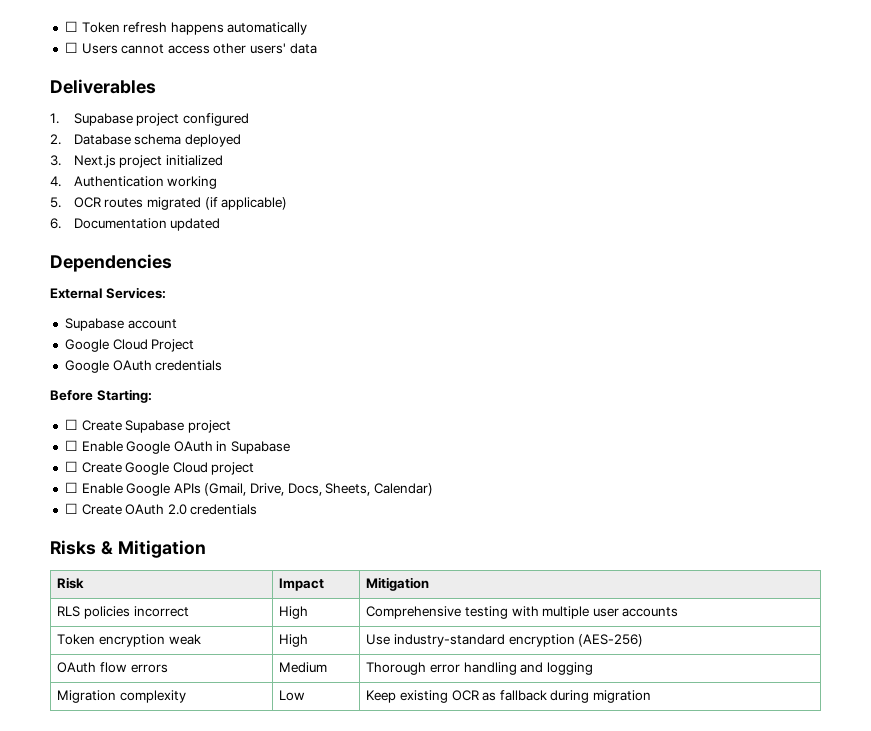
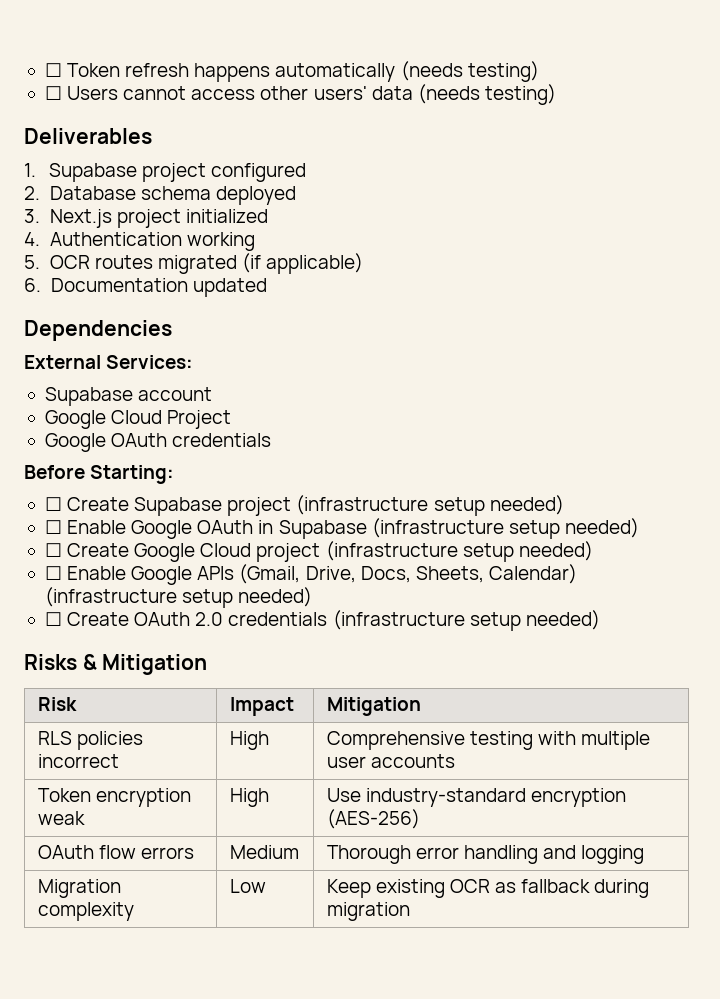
- ☐ Token refresh happens automatically
+ ☐ Token refresh happens automatically (needs testing)
- ☐ Users cannot access other users' data
+ ☐ Users cannot access other users' data (needs testing)
- ☐ Create Supabase project
+ ☐ Create Supabase project (infrastructure setup needed)
- ☐ Enable Google OAuth in Supabase
+ ☐ Enable Google OAuth in Supabase (infrastructure setup needed)
- ☐ Create Google Cloud project
+ ☐ Create Google Cloud project (infrastructure setup needed)
- ☐ Enable Google APIs (Gmail, Drive, Docs, Sheets, Calendar)
+ ☐ Enable Google APIs (Gmail, Drive, Docs, Sheets, Calendar) (infrastructure setup needed)
- ☐ Create OAuth 2.0 credentials
+ ☐ Create OAuth 2.0 credentials (infrastructure setup needed)

